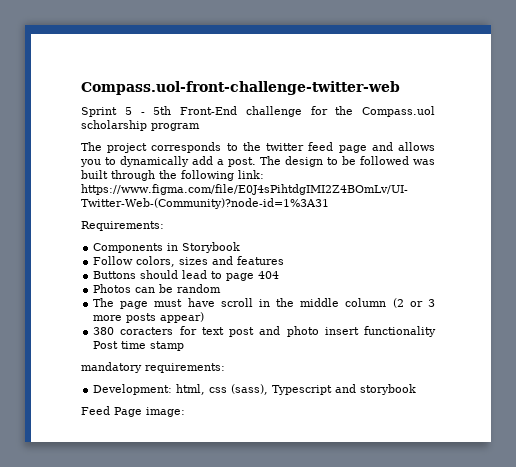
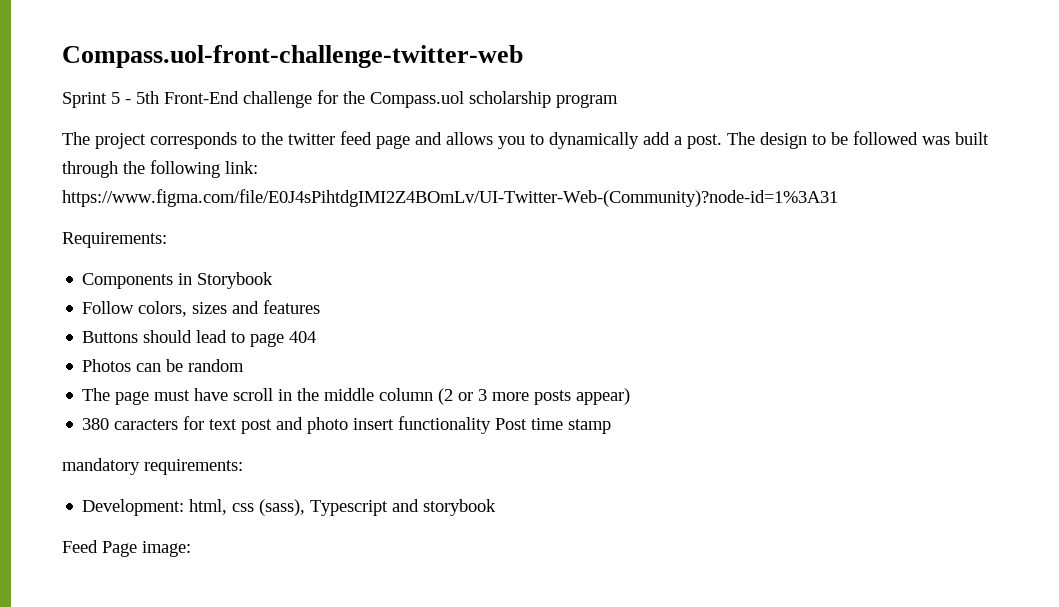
- 380 coracters for text post and photo insert functionality Post time stamp
+ 380 caracters for text post and photo insert functionality Post time stamp

